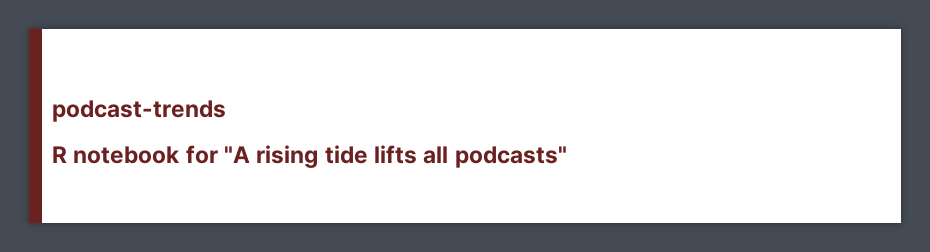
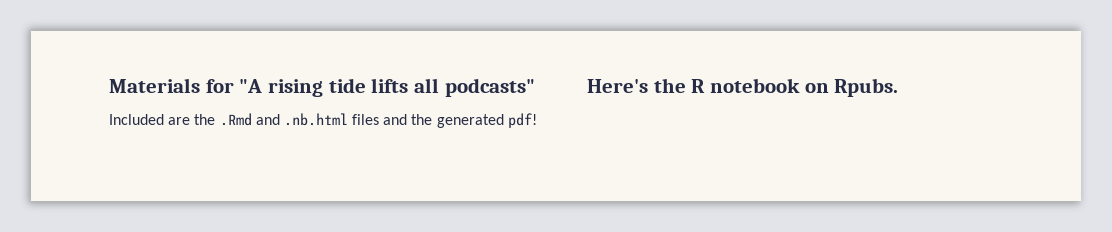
- podcast-trends
- R notebook for "A rising tide lifts all podcasts"
+ Materials for "A rising tide lifts all podcasts"
+ Included are the .Rmd and .nb.html files and the generated pdf!
+ Here's the R notebook on Rpubs.

